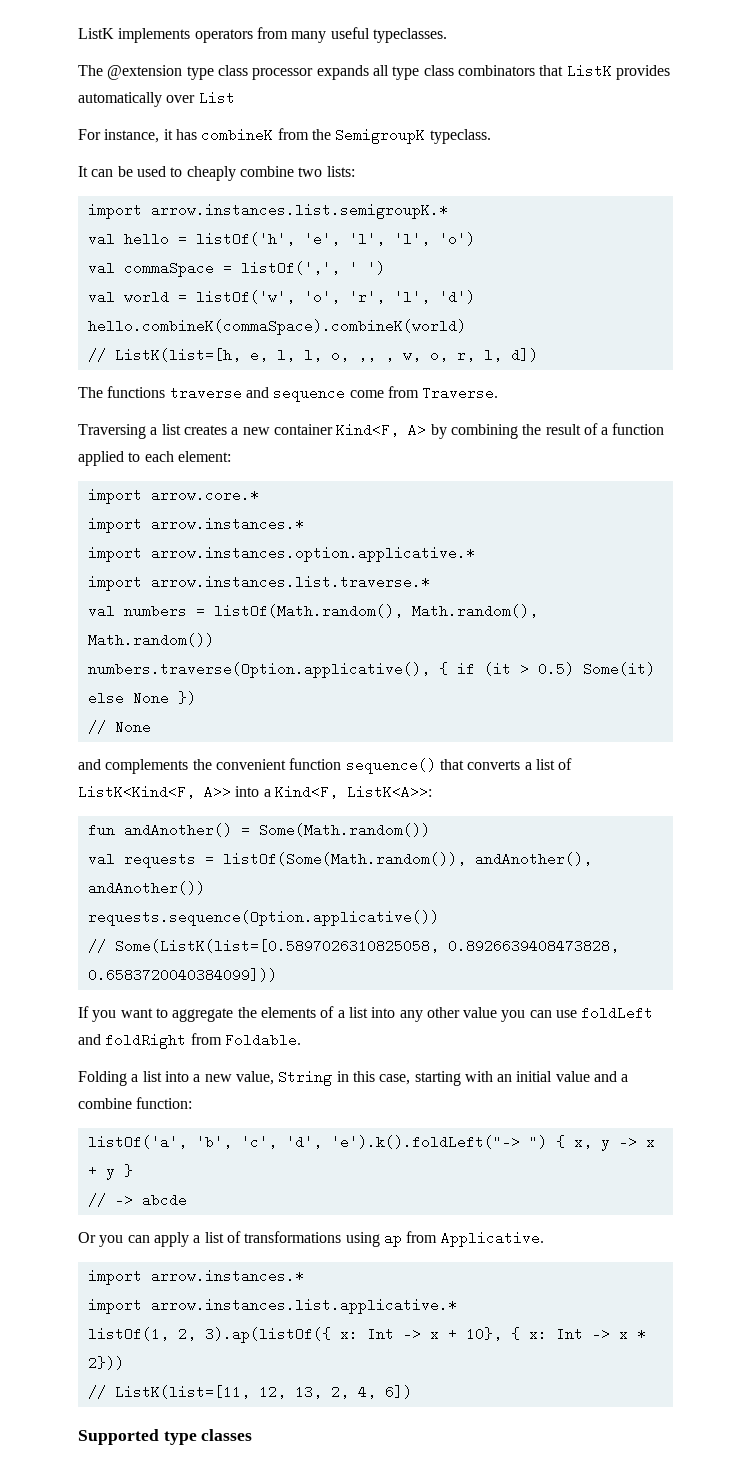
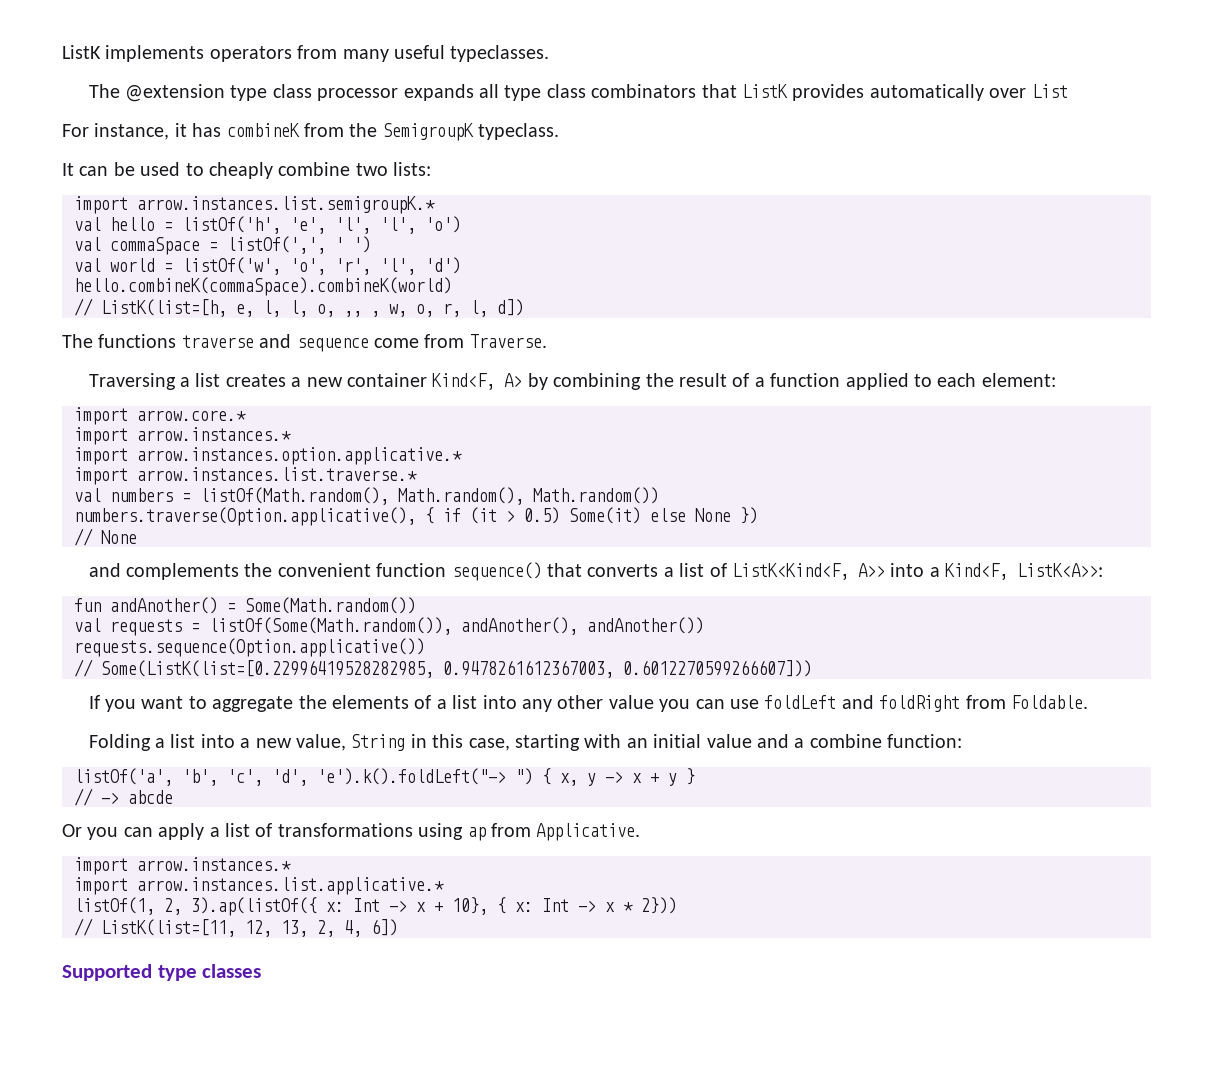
- // Some(ListK(list=[0.5897026310825058, 0.8926639408473828, 0.6583720040384099]))
+ // Some(ListK(list=[0.22996419528282985, 0.9478261612367003, 0.6012270599266607]))

